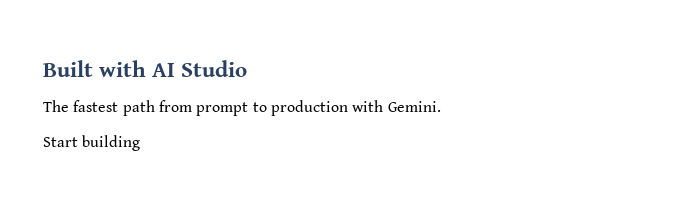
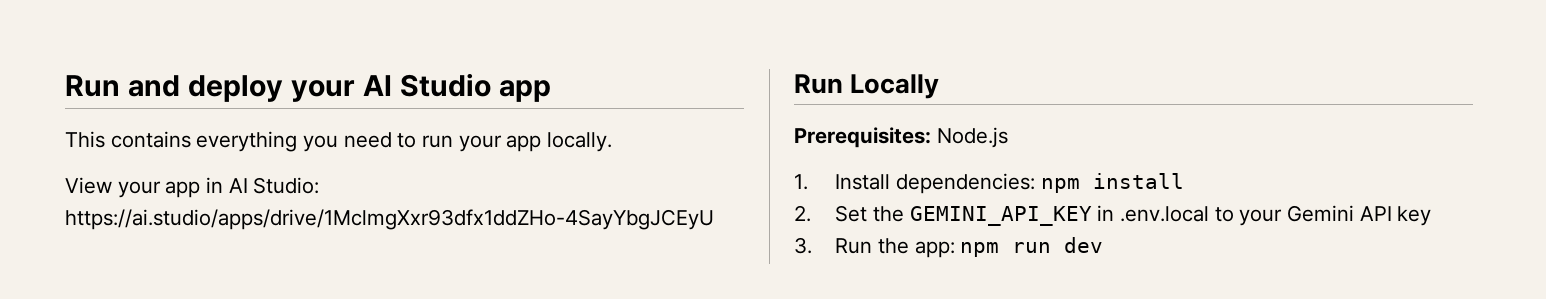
- Built with AI Studio
- The fastest path from prompt to production with Gemini.
- Start building
+ Run and deploy your AI Studio app
+ This contains everything you need to run your app locally.
+ View your app in AI Studio: https://ai.studio/apps/drive/1MclmgXxr93dfx1ddZHo-4SayYbgJCEyU
+ Run Locally
+ Prerequisites: Node.js
+ 1. Install dependencies: npm install
+ 2. Set the GEMINI_API_KEY in .env.local to your Gemini API key
+ 3. Run the app: npm run dev

